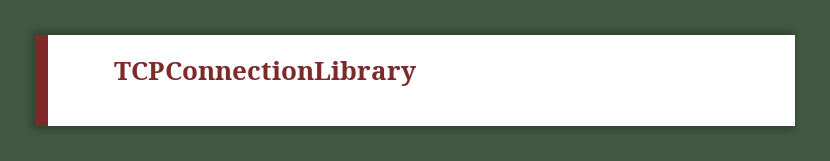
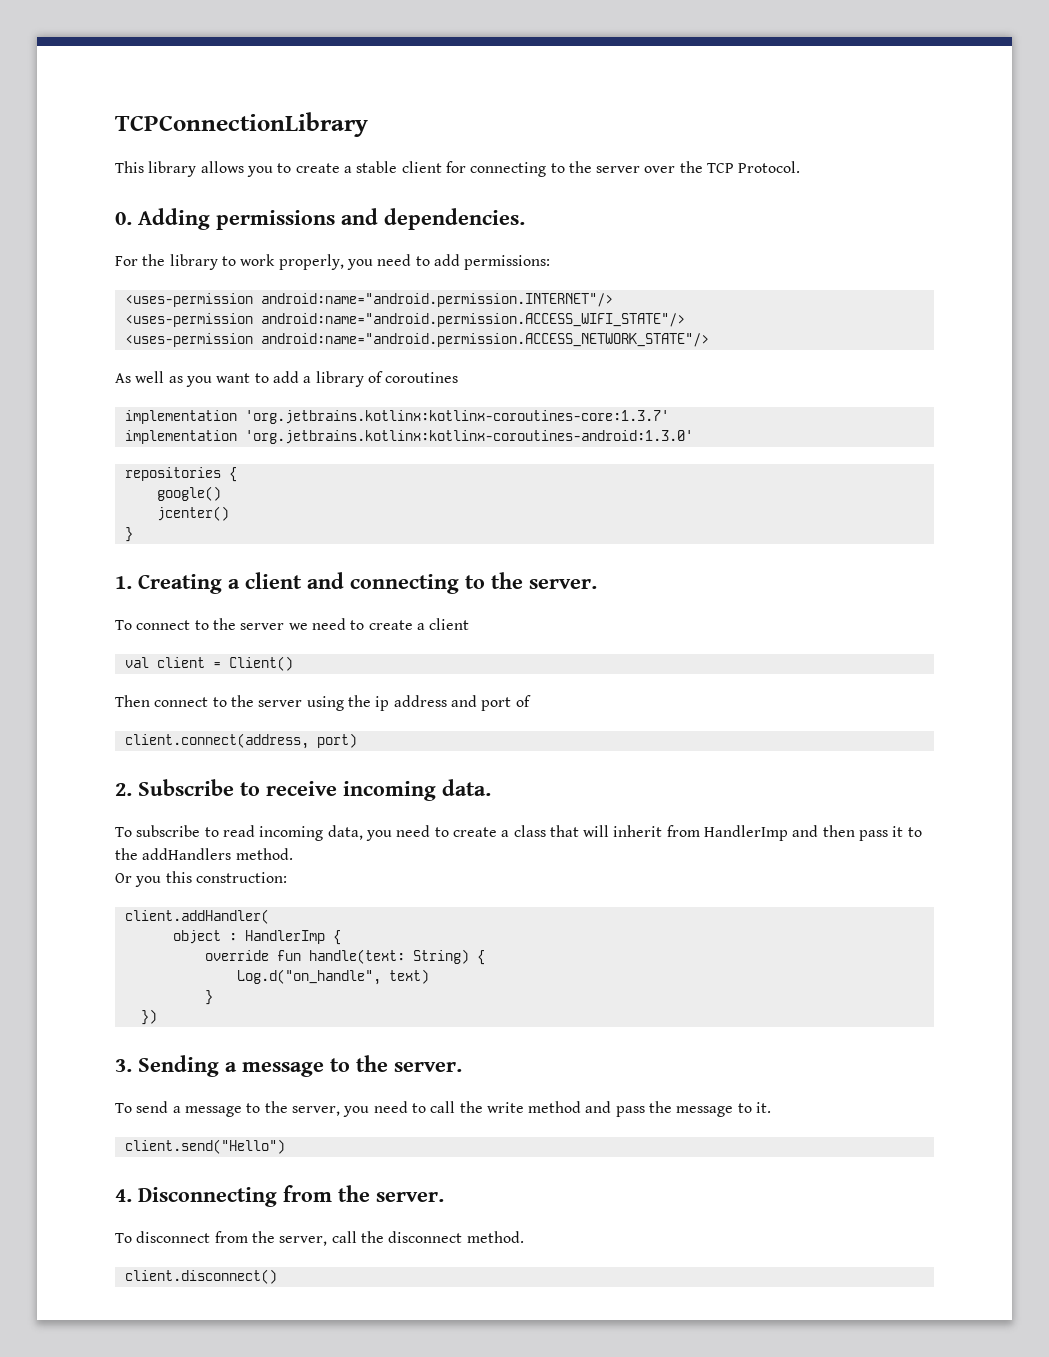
+ This library allows you to create a stable client for connecting to the server over the TCP Protocol.
+ 0. Adding permissions and dependencies.
+ For the library to work properly, you need to add permissions:
+ <uses-permission android:name="android.permission.INTERNET"/>
+ <uses-permission android:name="android.permission.ACCESS_WIFI_STATE"/>
+ <uses-permission android:name="android.permission.ACCESS_NETWORK_STATE"/>
+ As well as you want to add a library of coroutines
+ implementation 'org.jetbrains.kotlinx:kotlinx-coroutines-core:1.3.7'
+ implementation 'org.jetbrains.kotlinx:kotlinx-coroutines-android:1.3.0'
+ repositories {
+ google()
+ jcenter()
+ }
+ 1. Creating a client and connecting to the server.
+ To connect to the server we need to create a client
+ val client = Client()
+ Then connect to the server using the ip address and port of
+ client.connect(address, port)
+ 2. Subscribe to receive incoming data.
+ To subscribe to read incoming data, you need to create a class that will inherit from HandlerImp and then pass it to the addHandlers method.
+ Or you this construction:
+ client.addHandler(
+ object : HandlerImp {
+ override fun handle(text: String) {
+ Log.d("on_handle", text)
+ }
+ })
+ 3. Sending a message to the server.
+ To send a message to the server, you need to call the write method and pass the message to it.
+ client.send("Hello")
+ 4. Disconnecting from the server.
+ To disconnect from the server, call the disconnect method.
+ client.disconnect()

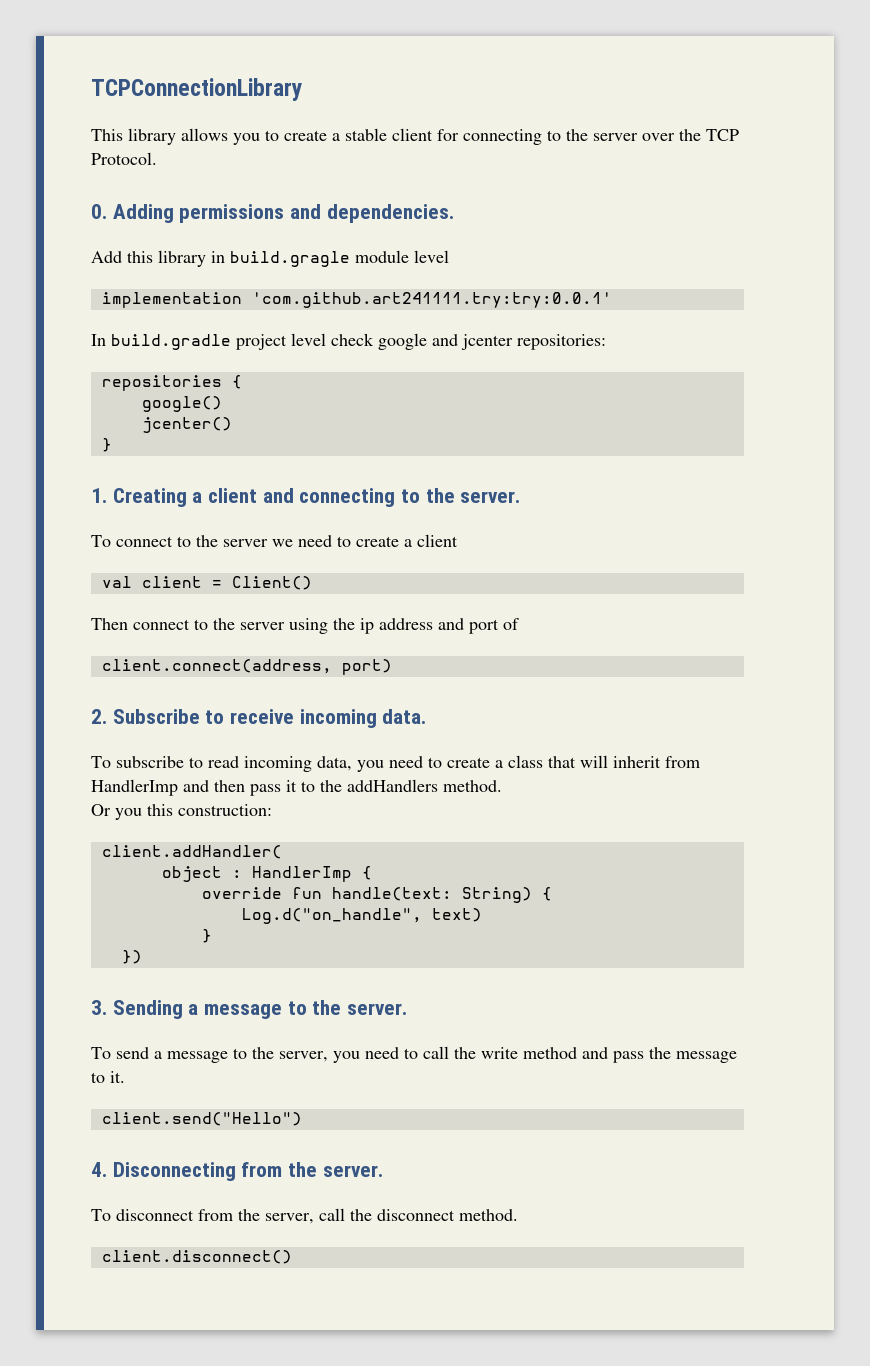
- For the library to work properly, you need to add permissions:
- <uses-permission android:name="android.permission.INTERNET"/>
- <uses-permission android:name="android.permission.ACCESS_WIFI_STATE"/>
- <uses-permission android:name="android.permission.ACCESS_NETWORK_STATE"/>
- As well as you want to add a library of coroutines
- implementation 'org.jetbrains.kotlinx:kotlinx-coroutines-core:1.3.7'
- implementation 'org.jetbrains.kotlinx:kotlinx-coroutines-android:1.3.0'
+ Add this library in build.gragle module level
+ implementation 'com.github.art241111.try:try:0.0.1'
+ In build.gradle project level check google and jcenter repositories:

